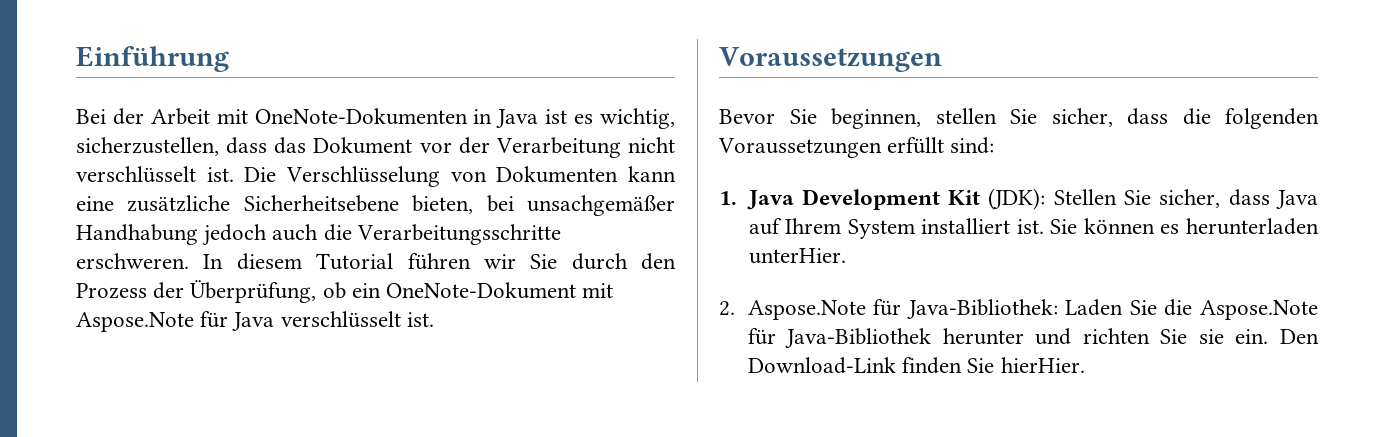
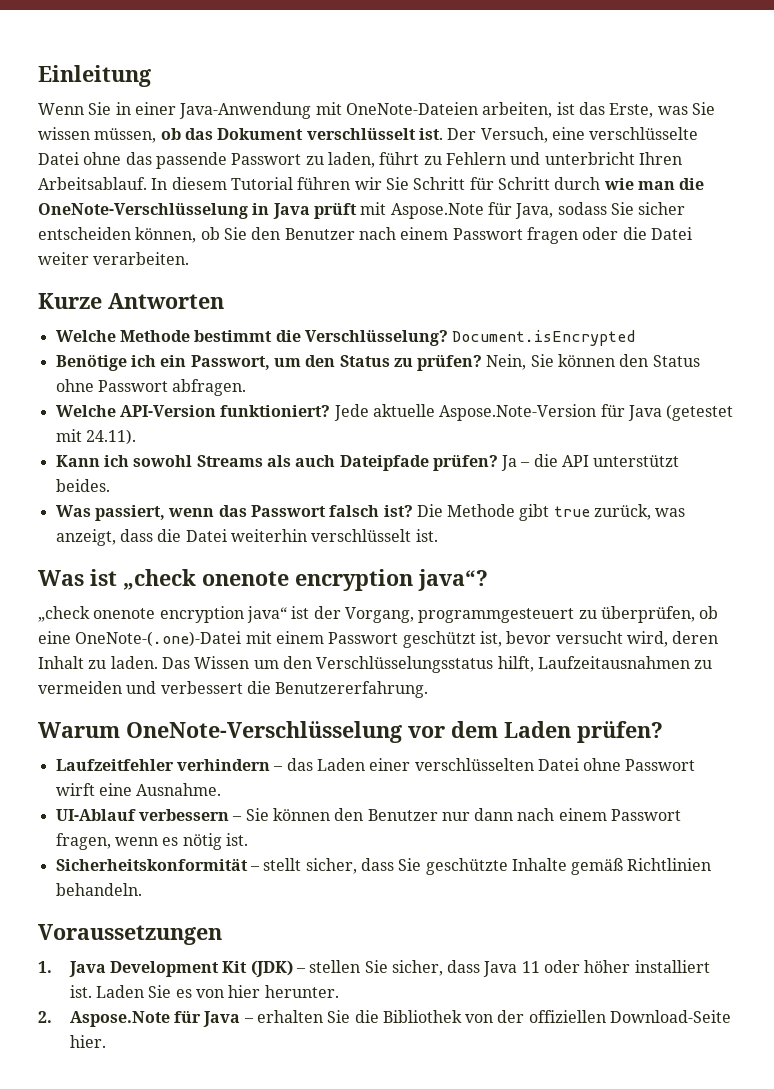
- Einführung
- Bei der Arbeit mit OneNote-Dokumenten in Java ist es wichtig, sicherzustellen, dass das Dokument vor der Verarbeitung nicht verschlüsselt ist. Die Verschlüsselung von Dokumenten kann eine zusätzliche Sicherheitsebene bieten, bei unsachgemäßer Handhabung jedoch auch die Verarbeitungsschritte erschweren.
+ Einleitung
+ Wenn Sie in einer Java‑Anwendung mit OneNote‑Dateien arbeiten, ist das Erste, was Sie wissen müssen, ob das Dokument verschlüsselt ist. Der Versuch, eine verschlüsselte Datei ohne das passende Passwort zu laden, führt zu Fehlern und unterbricht Ihren Arbeitsablauf.
- In diesem Tutorial führen wir Sie durch den Prozess der Überprüfung, ob ein OneNote-Dokument mit Aspose.Note für Java verschlüsselt ist.
+ In diesem Tutorial führen wir Sie Schritt für Schritt durch wie man die OneNote‑Verschlüsselung in Java prüft mit Aspose.Note für Java, sodass Sie sicher entscheiden können, ob Sie den Benutzer nach einem Passwort fragen oder die Datei weiter verarbeiten.
+ Kurze Antworten
+ Welche Methode bestimmt die Verschlüsselung? Document.isEncrypted
+ Benötige ich ein Passwort, um den Status zu prüfen? Nein, Sie können den Status ohne Passwort abfragen.
+ Welche API‑Version funktioniert? Jede aktuelle Aspose.Note‑Version für Java (getestet mit 24.11).
+ Kann ich sowohl Streams als auch Dateipfade prüfen? Ja – die API unterstützt beides.
+ Was passiert, wenn das Passwort falsch ist? Die Methode gibt true zurück, was anzeigt, dass die Datei weiterhin verschlüsselt ist.
+ Was ist „check onenote encryption java“?
+ „check onenote encryption java“ ist der Vorgang, programmgesteuert zu überprüfen, ob eine OneNote‑(.one)-Datei mit einem Passwort geschützt ist, bevor versucht wird, deren Inhalt zu laden. Das Wissen um den Verschlüsselungsstatus hilft, Laufzeitausnahmen zu vermeiden und verbessert die Benutzererfahrung.
+ Warum OneNote‑Verschlüsselung vor dem Laden prüfen?
+ Laufzeitfehler verhindern – das Laden einer verschlüsselten Datei ohne Passwort wirft eine Ausnahme.
+ UI‑Ablauf verbessern – Sie können den Benutzer nur dann nach einem Passwort fragen, wenn es nötig ist.
+ Sicherheitskonformität – stellt sicher, dass Sie geschützte Inhalte gemäß Richtlinien behandeln.
  Voraussetzungen
- Bevor Sie beginnen, stellen Sie sicher, dass die folgenden Voraussetzungen erfüllt sind:
- 1. Java Development Kit (JDK): Stellen Sie sicher, dass Java auf Ihrem System installiert ist. Sie können es herunterladen unterHier.
- 2. Aspose.Note für Java-Bibliothek: Laden Sie die Aspose.Note für Java-Bibliothek herunter und richten Sie sie ein. Den Download-Link finden Sie hierHier.
+ 1. Java Development Kit (JDK) – stellen Sie sicher, dass Java 11 oder höher installiert ist. Laden Sie es von hier herunter.
+ 2. Aspose.Note für Java – erhalten Sie die Bibliothek von der offiziellen Download‑Seite hier.

